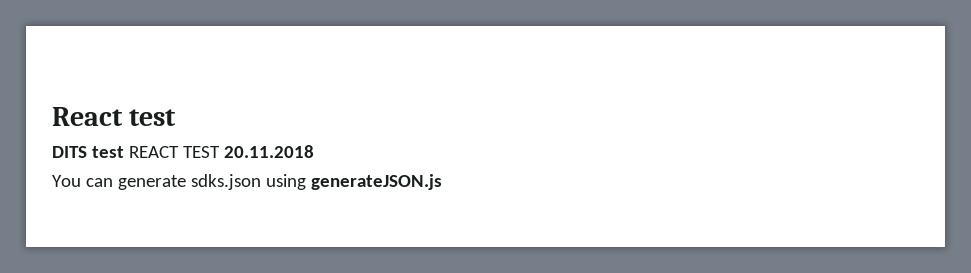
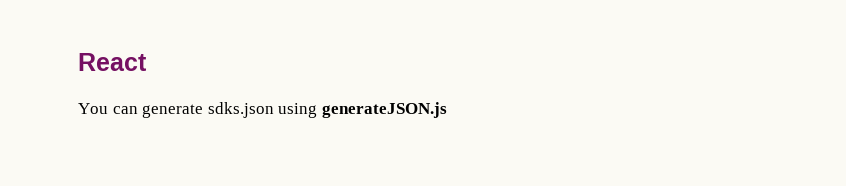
- React test
- DITS test REACT TEST 20.11.2018
+ React

